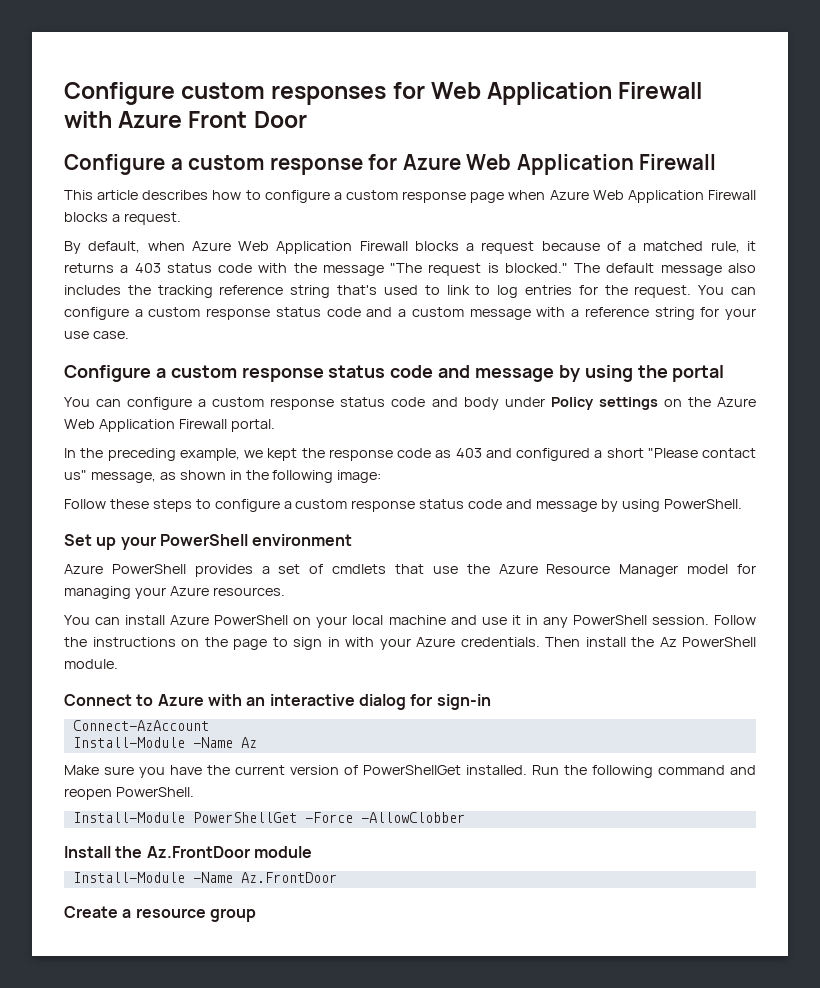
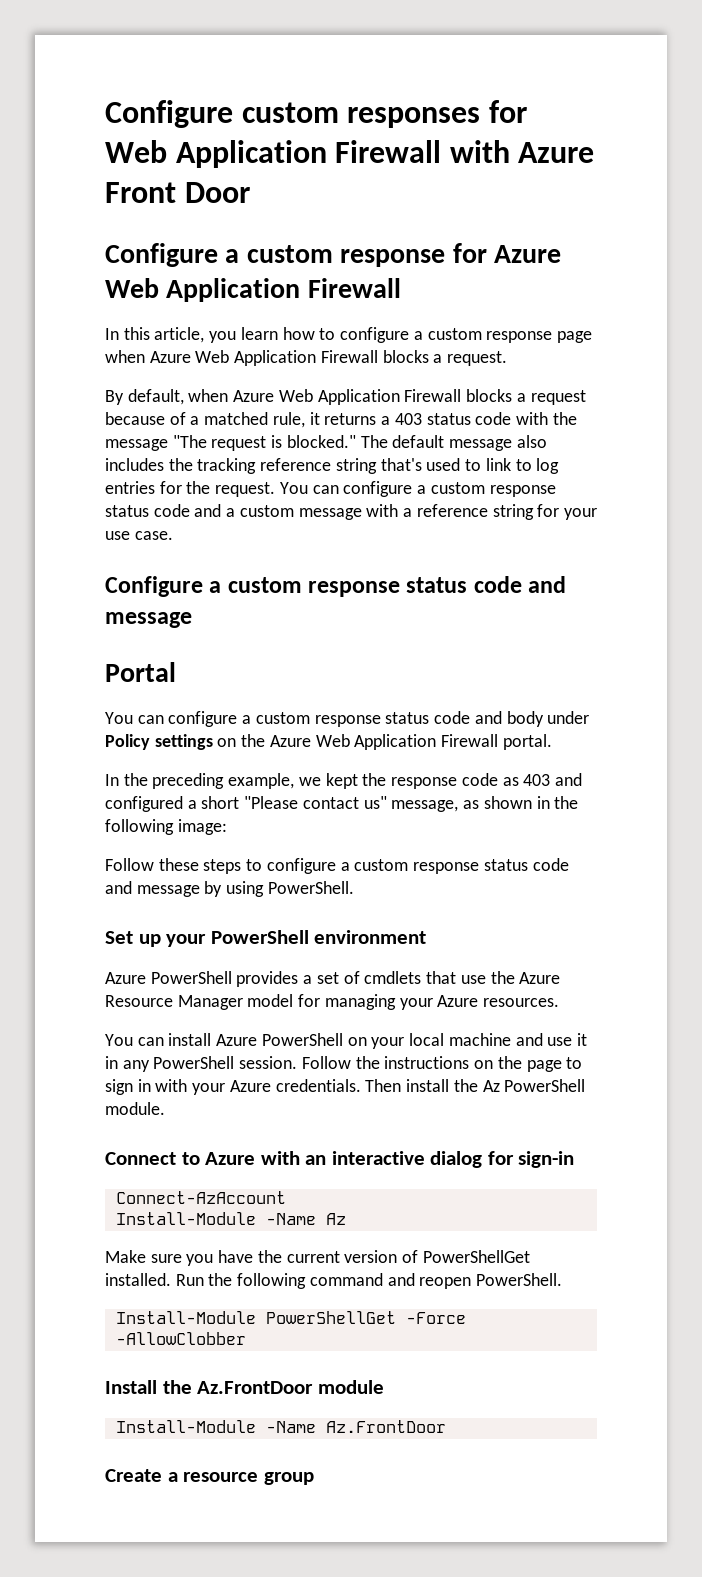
- This article describes how to configure a custom response page when Azure Web Application Firewall blocks a request.
+ In this article, you learn how to configure a custom response page when Azure Web Application Firewall blocks a request.
- Configure a custom response status code and message by using the portal
+ Configure a custom response status code and message
+ Portal

